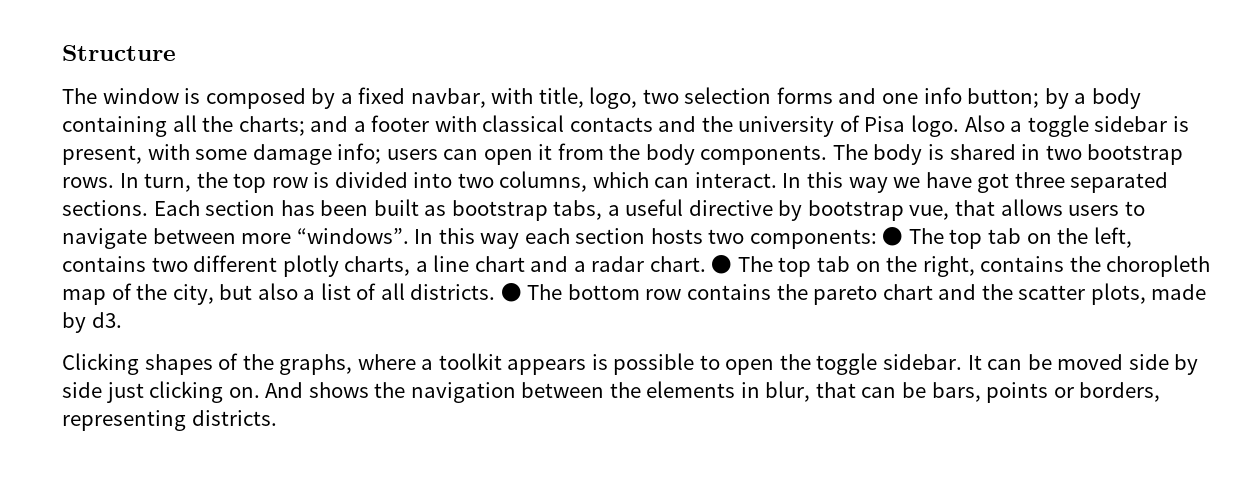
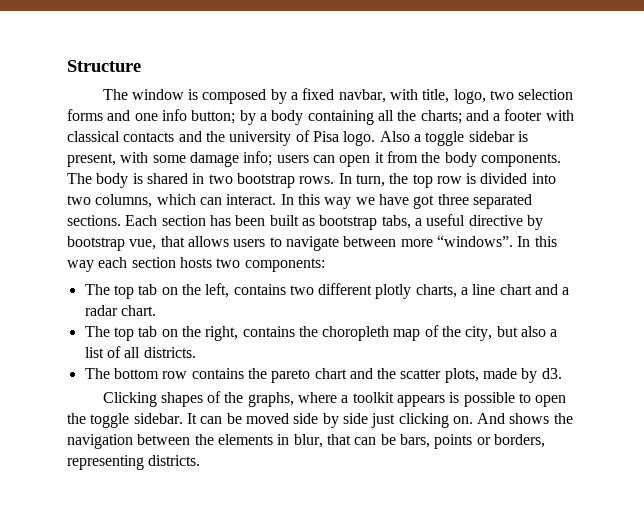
- In this way each section hosts two components: ● The top tab on the left, contains two different plotly charts, a line chart and a radar chart. ● The top tab on the right, contains the choropleth map of the city, but also a list of all districts. ● The bottom row contains the pareto chart and the scatter plots, made by d3.
+ In this way each section hosts two components:
+ The top tab on the left, contains two different plotly charts, a line chart and a radar chart.
+ The top tab on the right, contains the choropleth map of the city, but also a list of all districts.
+ The bottom row contains the pareto chart and the scatter plots, made by d3.

